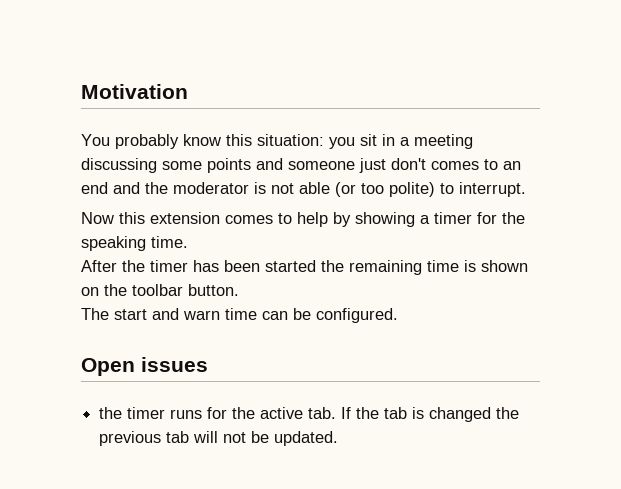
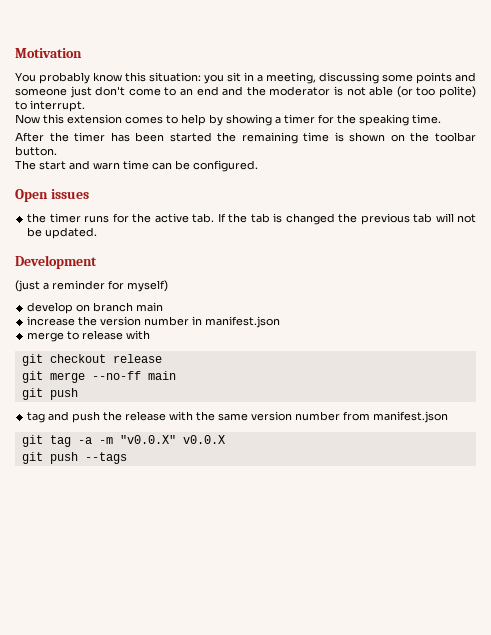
- You probably know this situation: you sit in a meeting discussing some points and someone just don't comes to an end and the moderator is not able (or too polite) to interrupt.
+ You probably know this situation: you sit in a meeting, discussing some points and someone just don't come to an end and the moderator is not able (or too polite) to interrupt.
+ Development
+ (just a reminder for myself)
+ develop on branch main
+ increase the version number in manifest.json
+ merge to release with
+ git checkout release
+ git merge --no-ff main
+ git push
+ tag and push the release with the same version number from manifest.json
+ git tag -a -m "v0.0.X" v0.0.X
+ git push --tags

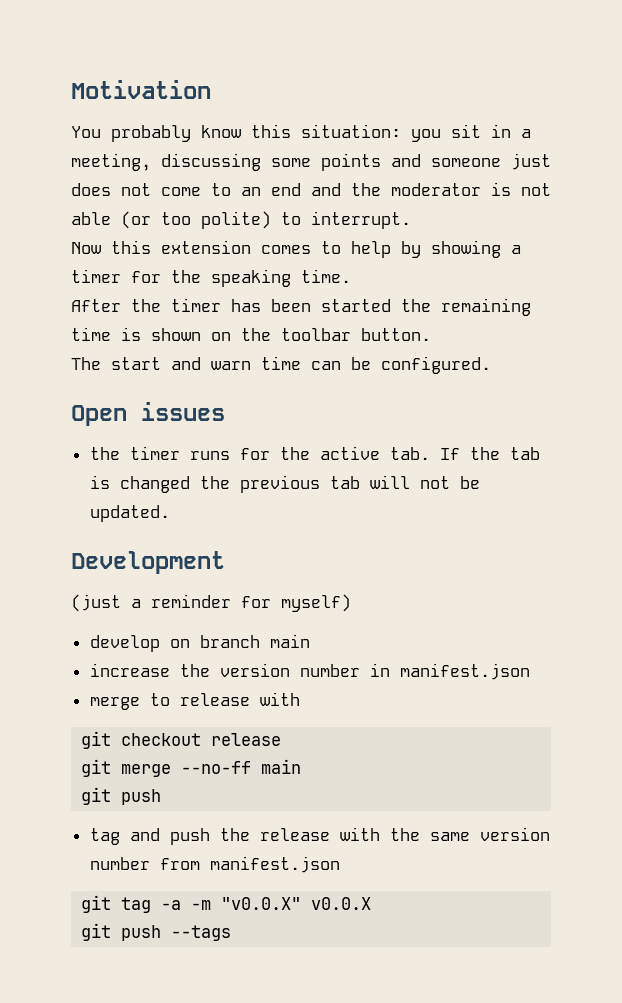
- You probably know this situation: you sit in a meeting, discussing some points and someone just don't come to an end and the moderator is not able (or too polite) to interrupt.
+ You probably know this situation: you sit in a meeting, discussing some points and someone just does not come to an end and the moderator is not able (or too polite) to interrupt.

